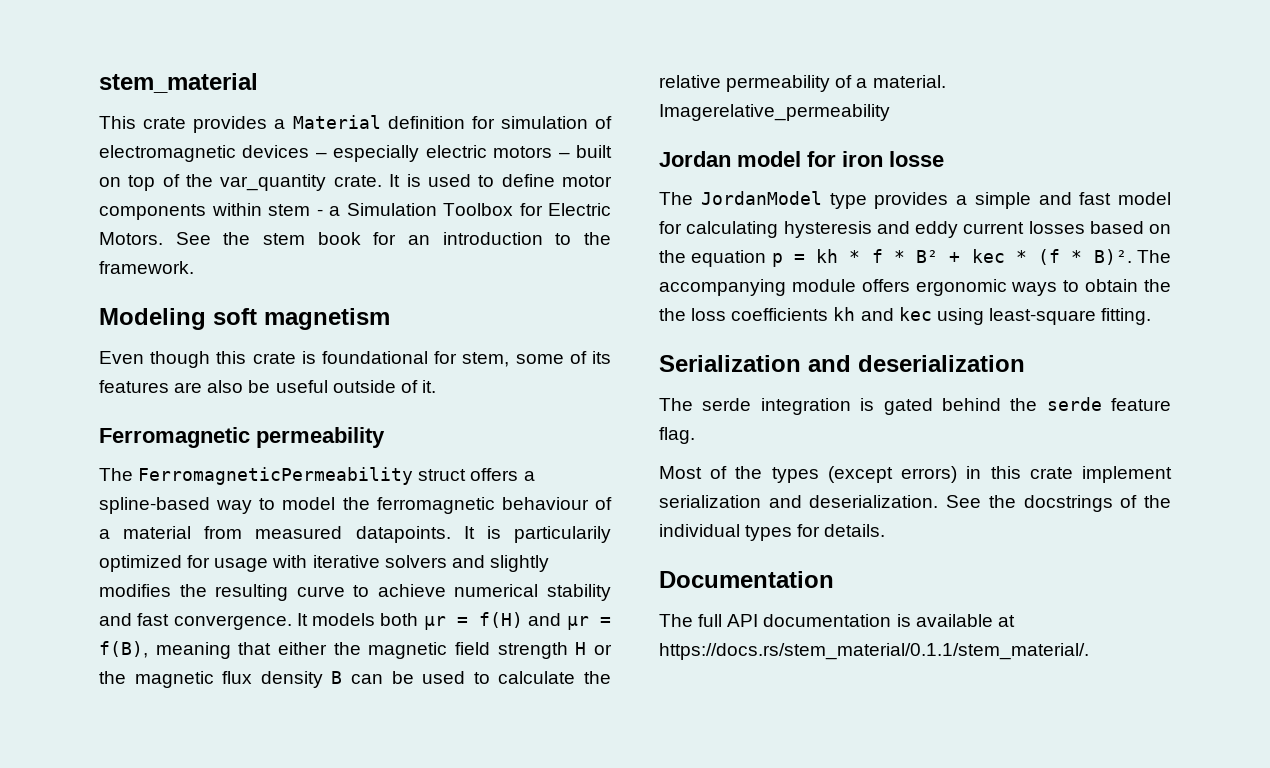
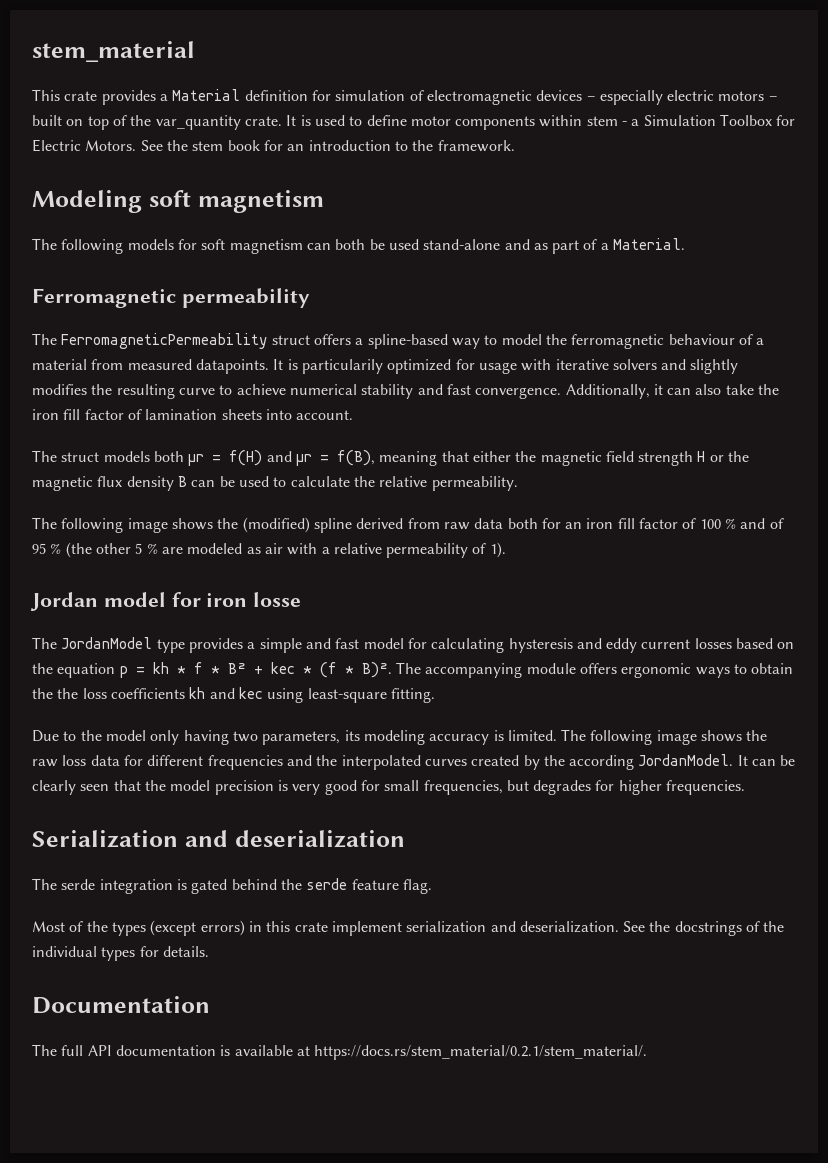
- Even though this crate is foundational for stem, some of its features are also be useful outside of it.
+ The following models for soft magnetism can both be used stand-alone and as part of a Material.
- It models both µr = f(H) and µr = f(B), meaning that either the magnetic field strength H or the magnetic flux density B can be used to calculate the relative permeability of a material. Imagerelative_permeability
+ Additionally, it can also take the iron fill factor of lamination sheets into account.
+ The struct models both µr = f(H) and µr = f(B), meaning that either the magnetic field strength H or the magnetic flux density B can be used to calculate the relative permeability.
+ The following image shows the (modified) spline derived from raw data both for an iron fill factor of 100 % and of 95 % (the other 5 % are modeled as air with a relative permeability of 1).
+ Due to the model only having two parameters, its modeling accuracy is limited. The following image shows the raw loss data for different frequencies and the interpolated curves created by the according JordanModel. It can be clearly seen that the model precision is very good for small frequencies, but degrades for higher frequencies.
- The full API documentation is available at https://docs.rs/stem_material/0.1.1/stem_material/.
+ The full API documentation is available at https://docs.rs/stem_material/0.2.1/stem_material/.

